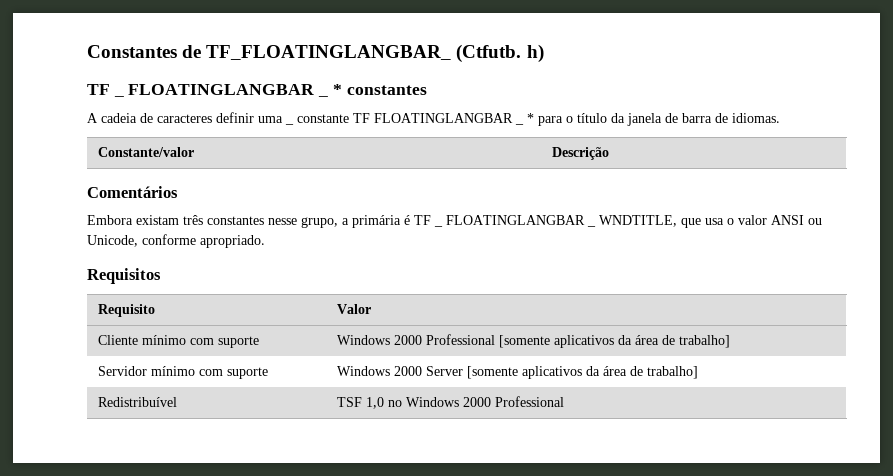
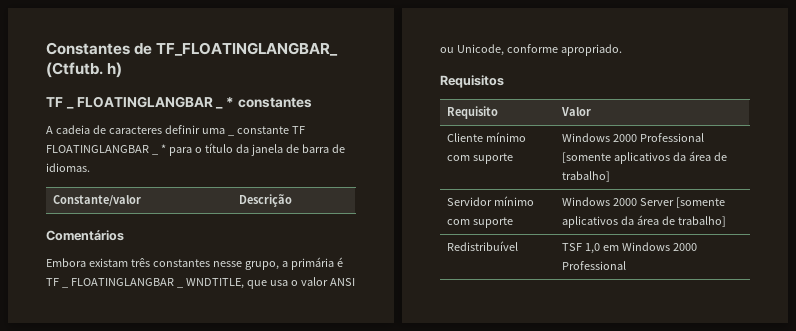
- Redistribuível | TSF 1,0 no Windows 2000 Professional
+ Redistribuível | TSF 1,0 em Windows 2000 Professional

